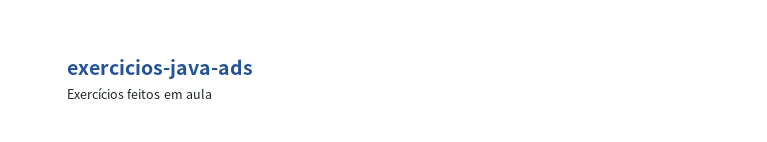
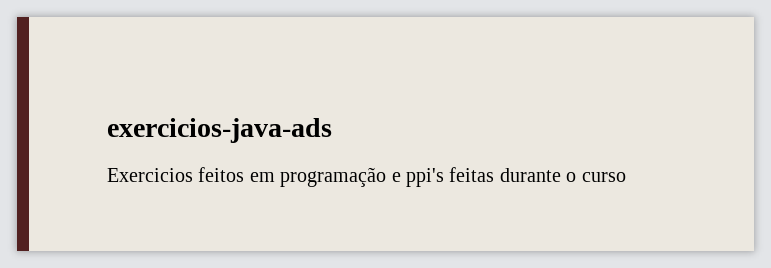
- Exercícios feitos em aula
+ Exercicios feitos em programação e ppi's feitas durante o curso

